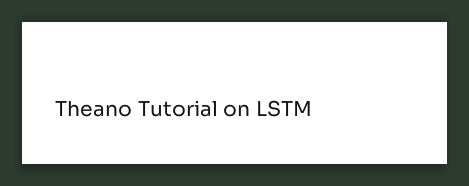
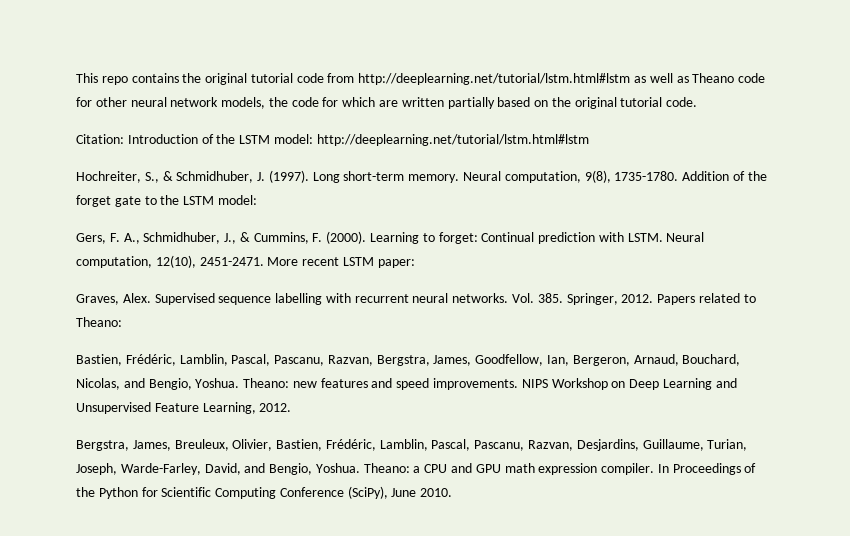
- Theano Tutorial on LSTM
+ This repo contains the original tutorial code from http://deeplearning.net/tutorial/lstm.html#lstm as well as Theano code for other neural network models, the code for which are written partially based on the original tutorial code.
+ Citation: Introduction of the LSTM model: http://deeplearning.net/tutorial/lstm.html#lstm
+ Hochreiter, S., & Schmidhuber, J. (1997). Long short-term memory. Neural computation, 9(8), 1735-1780. Addition of the forget gate to the LSTM model:
+ Gers, F. A., Schmidhuber, J., & Cummins, F. (2000). Learning to forget: Continual prediction with LSTM. Neural computation, 12(10), 2451-2471. More recent LSTM paper:
+ Graves, Alex. Supervised sequence labelling with recurrent neural networks. Vol. 385. Springer, 2012. Papers related to Theano:
+ Bastien, Frédéric, Lamblin, Pascal, Pascanu, Razvan, Bergstra, James, Goodfellow, Ian, Bergeron, Arnaud, Bouchard, Nicolas, and Bengio, Yoshua. Theano: new features and speed improvements. NIPS Workshop on Deep Learning and Unsupervised Feature Learning, 2012.
+ Bergstra, James, Breuleux, Olivier, Bastien, Frédéric, Lamblin, Pascal, Pascanu, Razvan, Desjardins, Guillaume, Turian, Joseph, Warde-Farley, David, and Bengio, Yoshua. Theano: a CPU and GPU math expression compiler. In Proceedings of the Python for Scientific Computing Conference (SciPy), June 2010.

